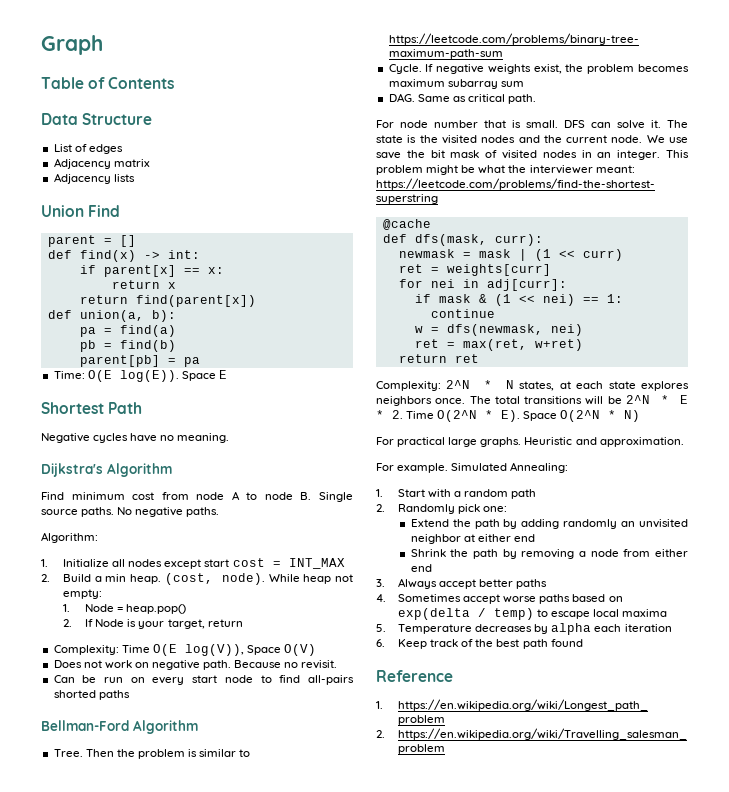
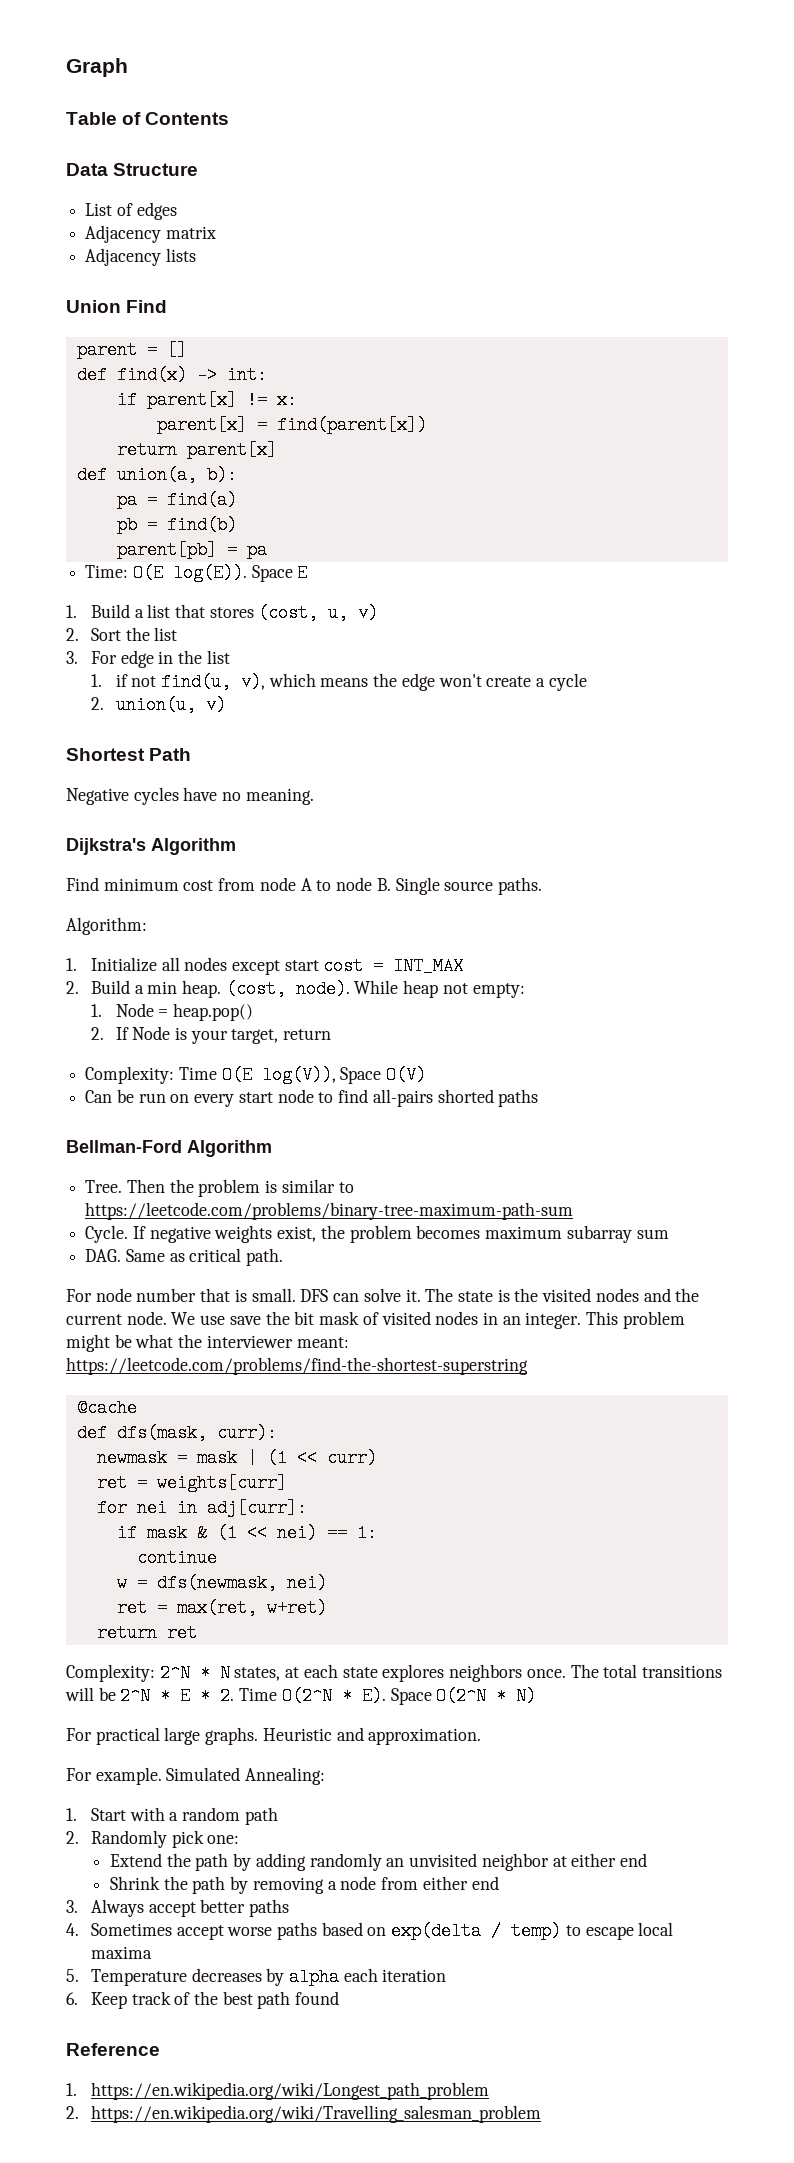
- if parent[x] == x:
+ if parent[x] != x:
- return x
- return find(parent[x])
+ parent[x] = find(parent[x])
+ return parent[x]
+ 1. Build a list that stores (cost, u, v)
+ 2. Sort the list
+ 3. For edge in the list
+ 1. if not find(u, v), which means the edge won't create a cycle
+ 2. union(u, v)
- No negative paths.
- Does not work on negative path. Because no revisit.

